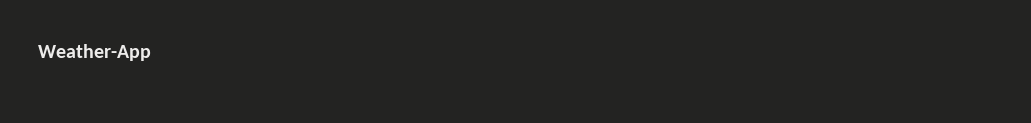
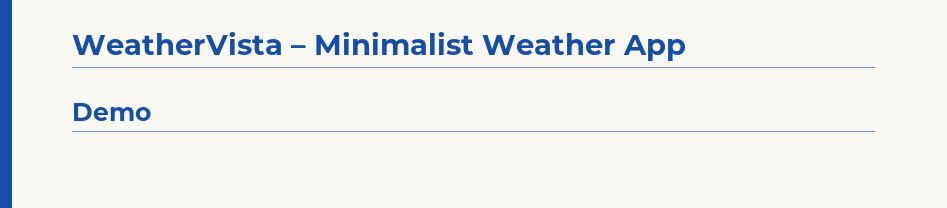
- Weather-App
+ WeatherVista – Minimalist Weather App
+ Demo

